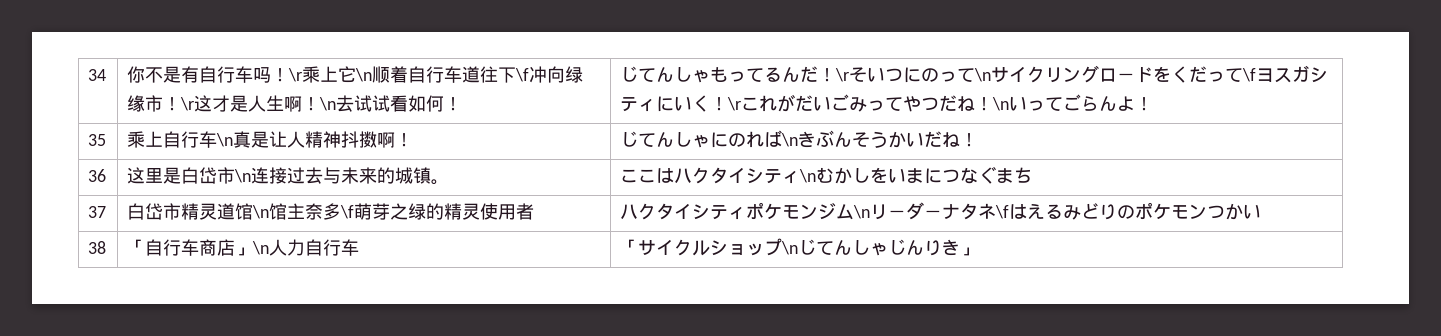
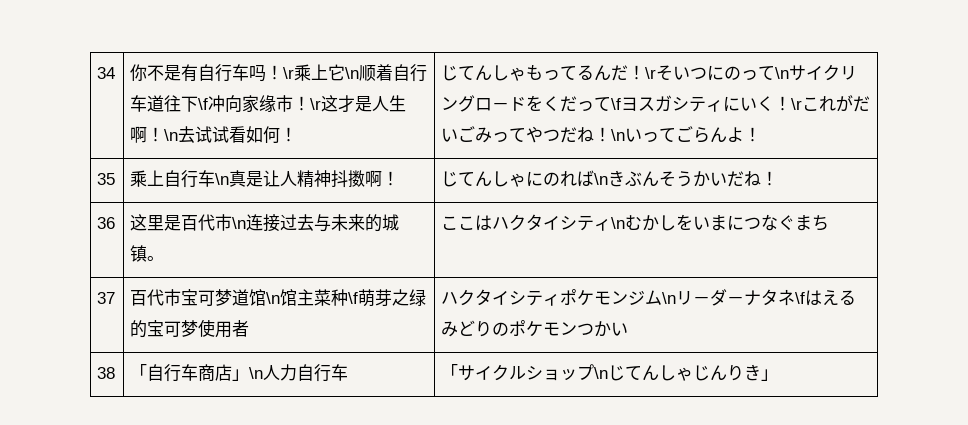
- \r乘上它\n顺着自行车道往下\f冲向绿缘市！
+ \r乘上它\n顺着自行车道往下\f冲向家缘市！
- 36 | 这里是白岱市\n连接过去与未来的城镇。 | ここはハクタイシティ\nむかしをいまにつなぐまち
+ 36 | 这里是百代市\n连接过去与未来的城镇。 | ここはハクタイシティ\nむかしをいまにつなぐまち
- 37 | 白岱市精灵道馆\n馆主奈多\f萌芽之绿的精灵使用者 | ハクタイシティポケモンジム\nリ－ダ－ナタネ\fはえるみどりのポケモンつかい
+ 37 | 百代市宝可梦道馆\n馆主菜种\f萌芽之绿的宝可梦使用者 | ハクタイシティポケモンジム\nリ－ダ－ナタネ\fはえるみどりのポケモンつかい

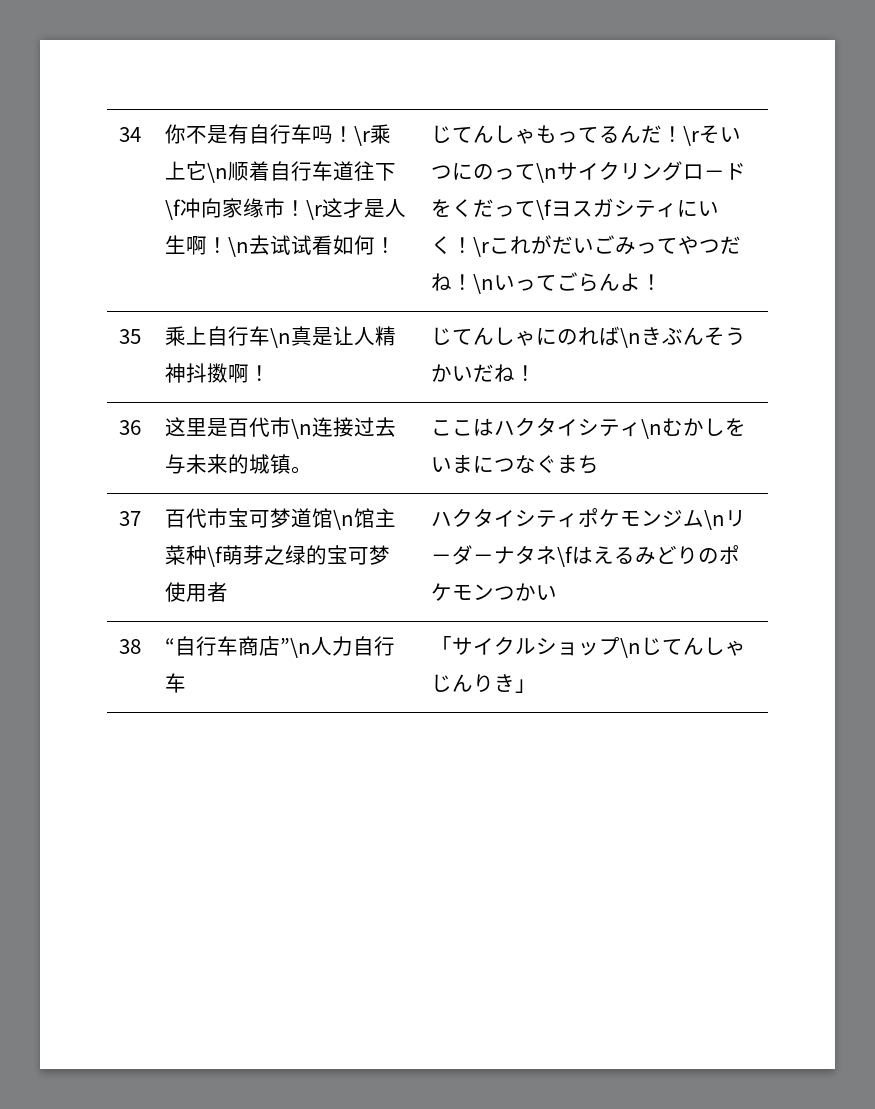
- 38 | 「自行车商店」\n人力自行车 | 「サイクルショップ\nじてんしゃじんりき」
+ 38 | “自行车商店”\n人力自行车 | 「サイクルショップ\nじてんしゃじんりき」

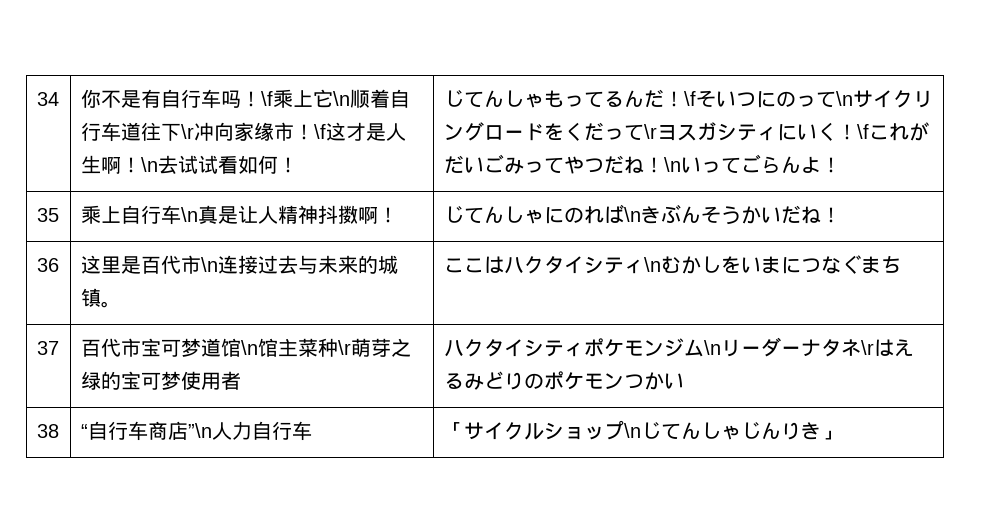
- \r乘上它\n顺着自行车道往下\f冲向家缘市！
+ \f乘上它\n顺着自行车道往下\r冲向家缘市！
- \r这才是人生啊！
+ \f这才是人生啊！
- \rそいつにのって\nサイクリングロ－ドをくだって\fヨスガシティにいく！
+ \fそいつにのって\nサイクリングロードをくだって\rヨスガシティにいく！
- \rこれがだいごみってやつだね！
+ \fこれがだいごみってやつだね！
- 37 | 百代市宝可梦道馆\n馆主菜种\f萌芽之绿的宝可梦使用者 | ハクタイシティポケモンジム\nリ－ダ－ナタネ\fはえるみどりのポケモンつかい
+ 37 | 百代市宝可梦道馆\n馆主菜种\r萌芽之绿的宝可梦使用者 | ハクタイシティポケモンジム\nリーダーナタネ\rはえるみどりのポケモンつかい

